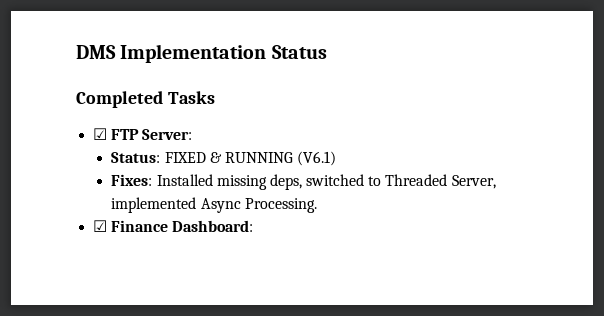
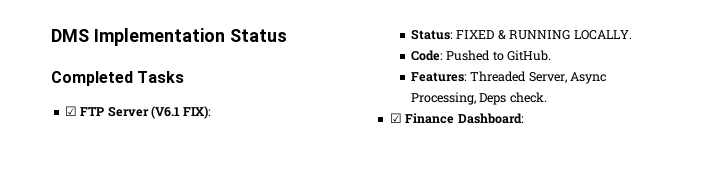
- ☑ FTP Server:
+ ☑ FTP Server (V6.1 FIX):
- Status: FIXED & RUNNING (V6.1)
- Fixes: Installed missing deps, switched to Threaded Server, implemented Async Processing.
+ Status: FIXED & RUNNING LOCALLY.
+ Code: Pushed to GitHub.
+ Features: Threaded Server, Async Processing, Deps check.

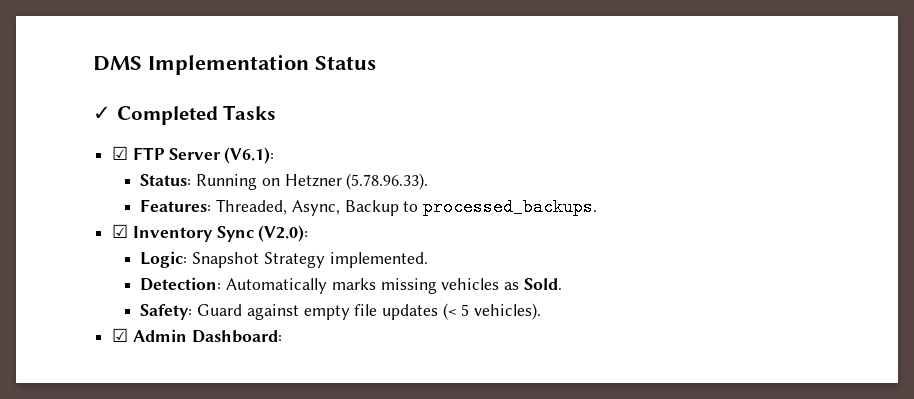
- Completed Tasks
+ ✓ Completed Tasks
- ☑ FTP Server (V6.1 FIX):
+ ☑ FTP Server (V6.1):
- Status: FIXED & RUNNING LOCALLY.
- Code: Pushed to GitHub.
- Features: Threaded Server, Async Processing, Deps check.
- ☑ Finance Dashboard:
+ Status: Running on Hetzner (5.78.96.33).
+ Features: Threaded, Async, Backup to processed_backups.
+ ☑ Inventory Sync (V2.0):
+ Logic: Snapshot Strategy implemented.
+ Detection: Automatically marks missing vehicles as Sold.
+ Safety: Guard against empty file updates (< 5 vehicles).
+ ☑ Admin Dashboard:

